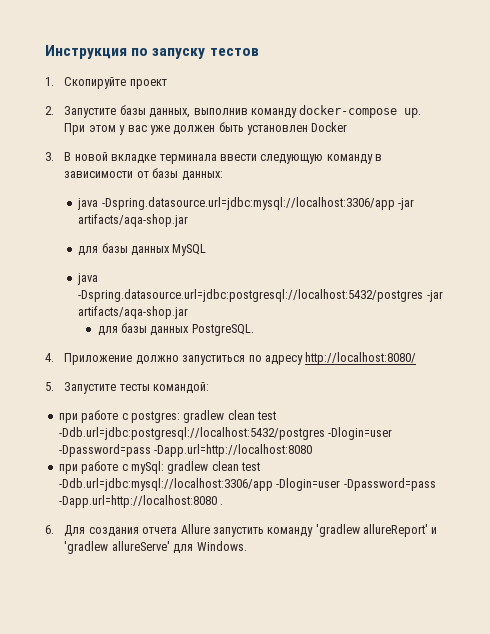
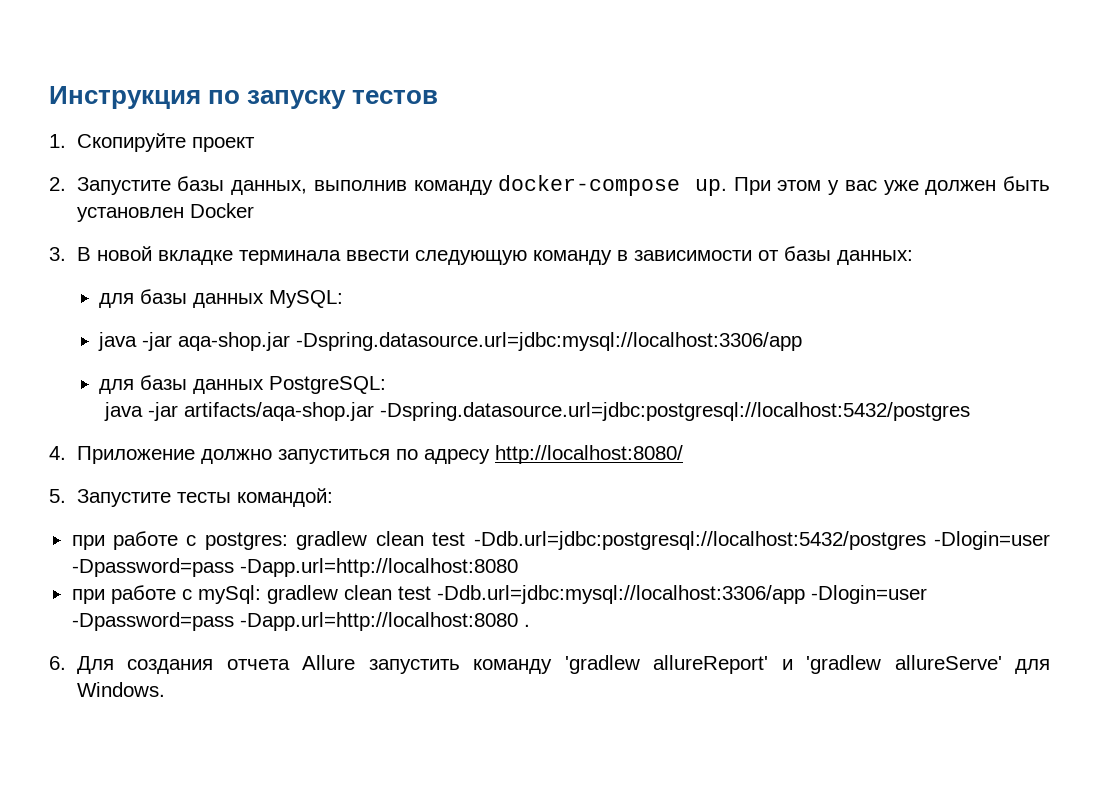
- java -Dspring.datasource.url=jdbc:mysql://localhost:3306/app -jar artifacts/aqa-shop.jar
- для базы данных MySQL
- java -Dspring.datasource.url=jdbc:postgresql://localhost:5432/postgres -jar artifacts/aqa-shop.jar
- для базы данных PostgreSQL.
+ для базы данных MySQL:
+ java -jar aqa-shop.jar -Dspring.datasource.url=jdbc:mysql://localhost:3306/app
+ для базы данных PostgreSQL:
+ java -jar artifacts/aqa-shop.jar -Dspring.datasource.url=jdbc:postgresql://localhost:5432/postgres

